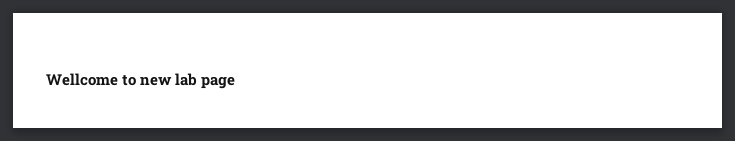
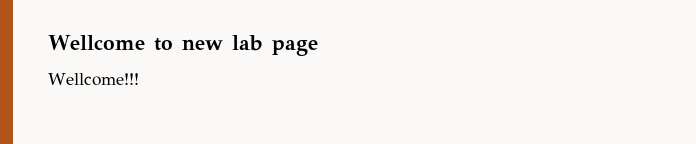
+ Wellcome!!!

